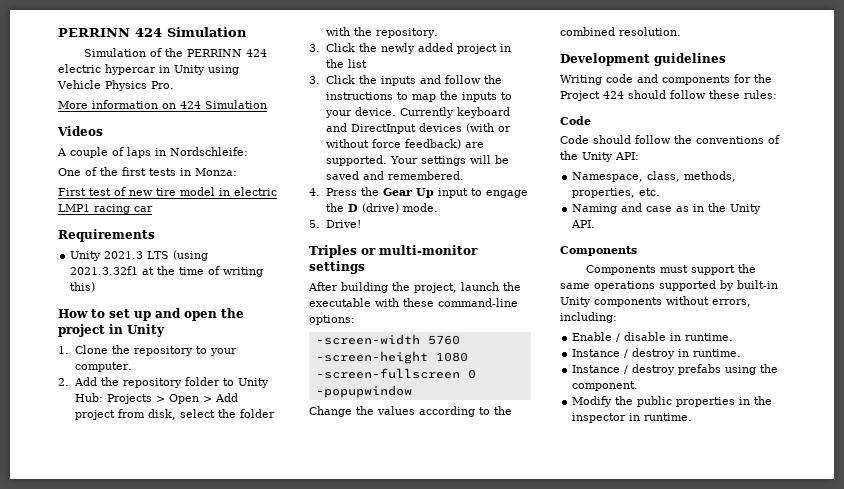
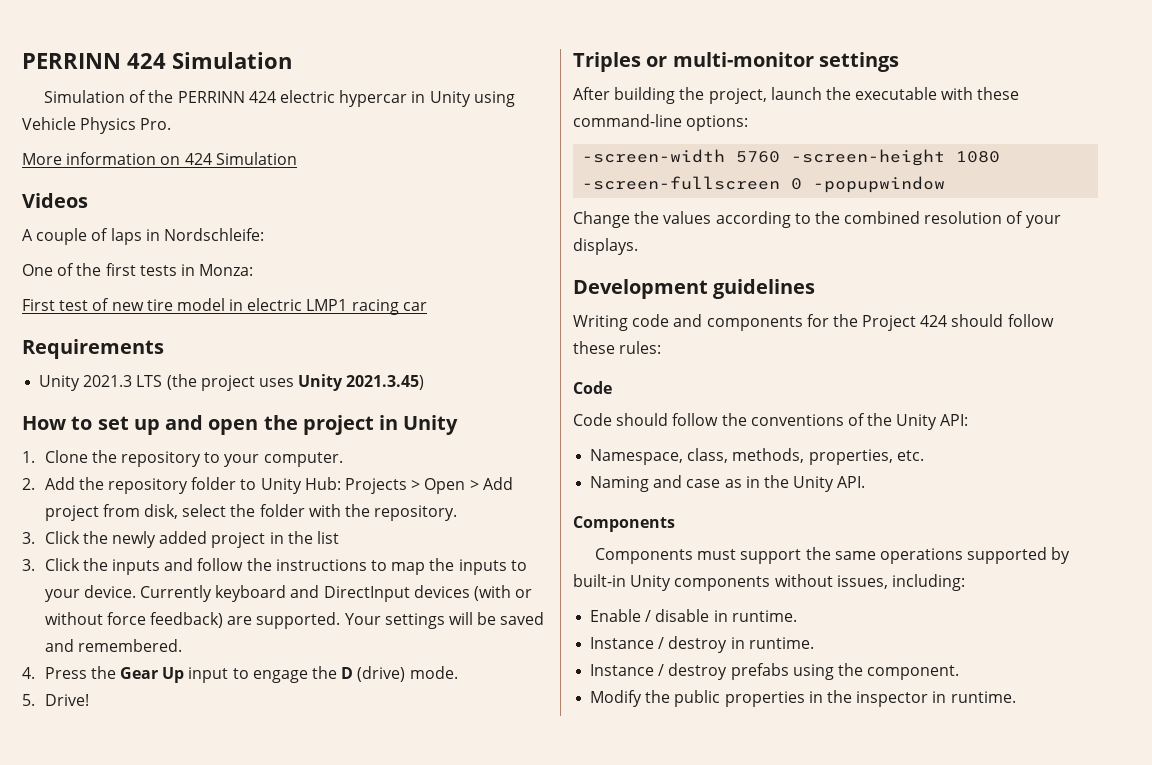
- Unity 2021.3 LTS (using 2021.3.32f1 at the time of writing this)
+ Unity 2021.3 LTS (the project uses Unity 2021.3.45)
- Change the values according to the combined resolution.
+ Change the values according to the combined resolution of your displays.
- Components must support the same operations supported by built-in Unity components without errors, including:
+ Components must support the same operations supported by built-in Unity components without issues, including:

